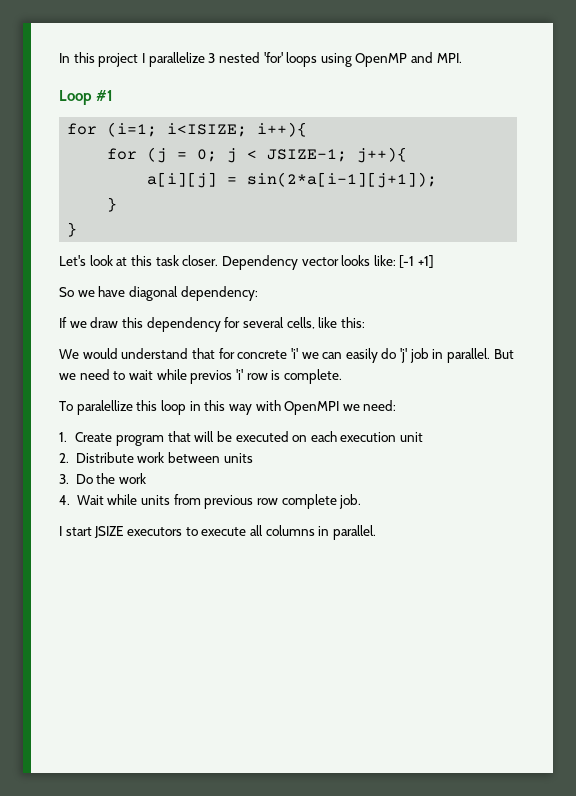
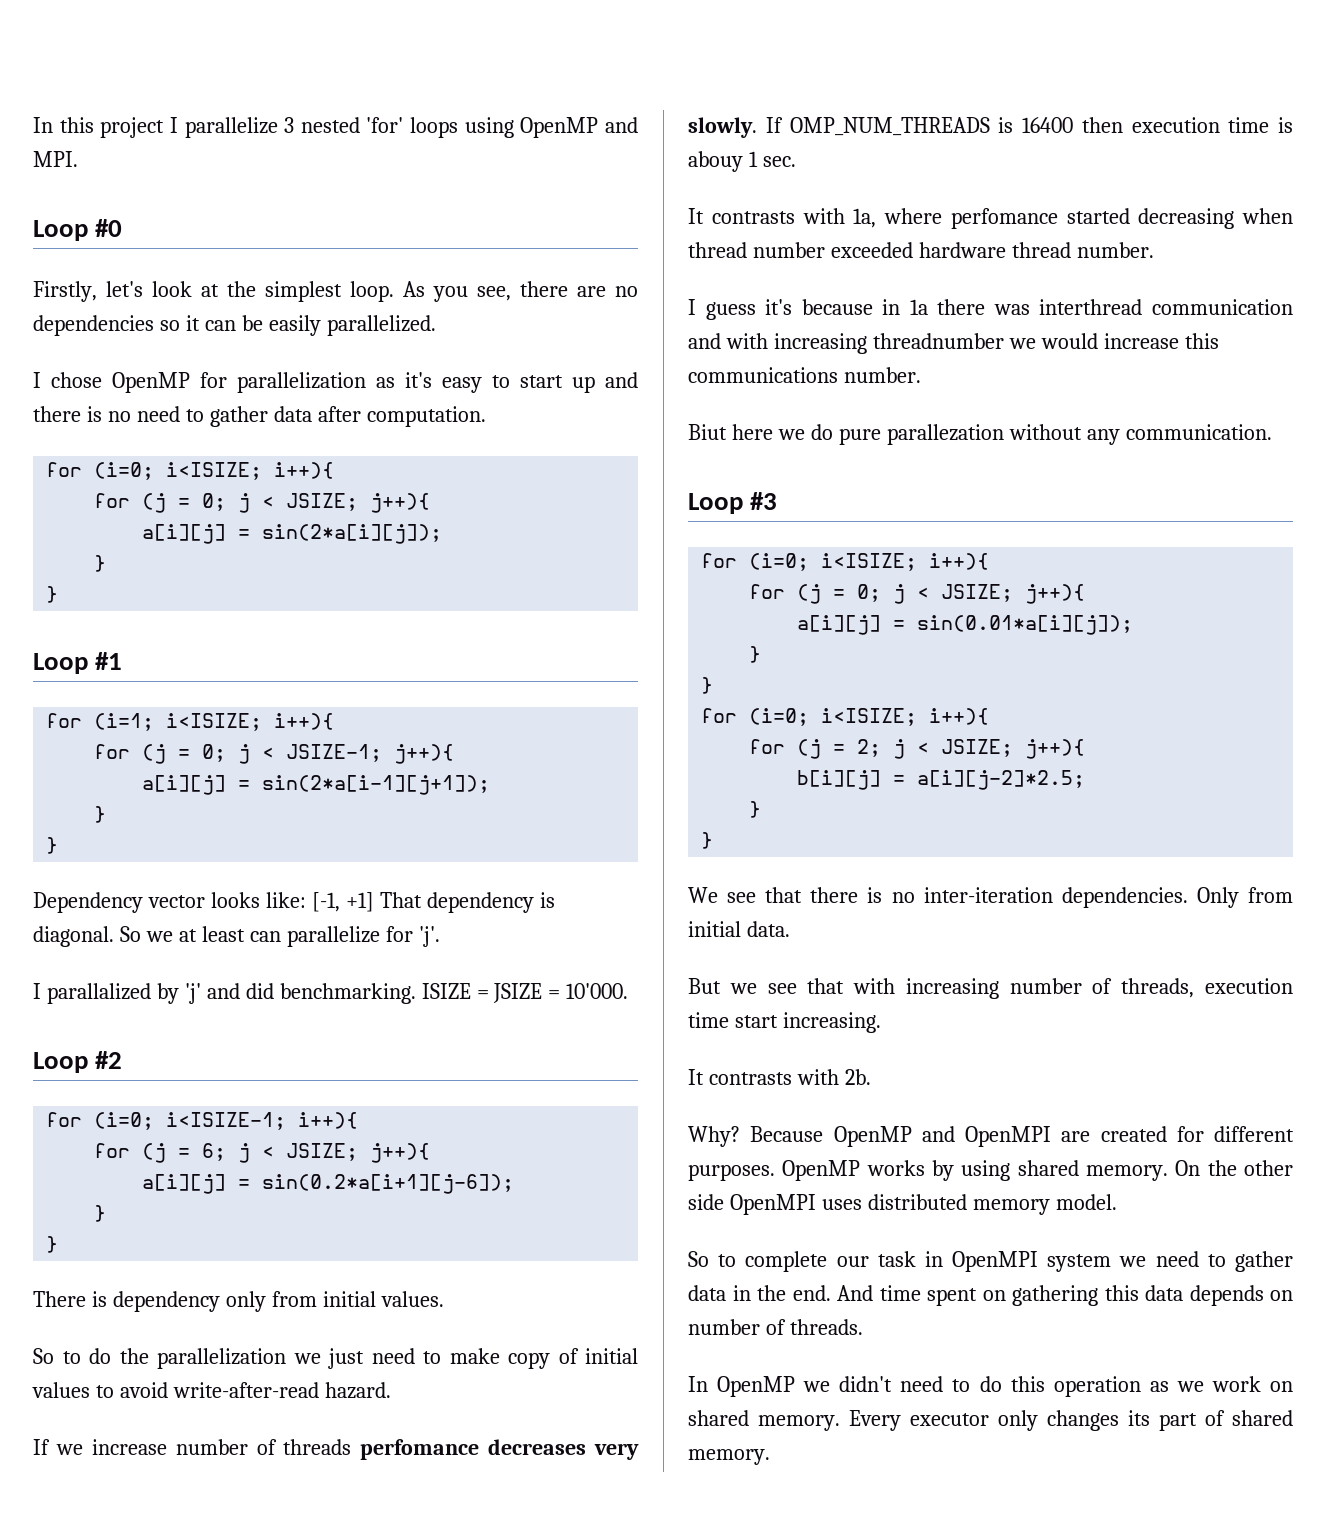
+ Loop #0
+ Firstly, let's look at the simplest loop. As you see, there are no dependencies so it can be easily parallelized.
+ I chose OpenMP for parallelization as it's easy to start up and there is no need to gather data after computation.
+ for (i=0; i<ISIZE; i++){
+ for (j = 0; j < JSIZE; j++){
+ a[i][j] = sin(2*a[i][j]);
+ }
+ }
- Let's look at this task closer. Dependency vector looks like: [-1 +1]
- So we have diagonal dependency:
- If we draw this dependency for several cells, like this:
- We would understand that for concrete 'i' we can easily do 'j' job in parallel. But we need to wait while previos 'i' row is complete.
- To paralellize this loop in this way with OpenMPI we need:
- 1. Create program that will be executed on each execution unit
- 2. Distribute work between units
- 3. Do the work
- 4. Wait while units from previous row complete job.
- I start JSIZE executors to execute all columns in parallel.
+ Dependency vector looks like: [-1, +1] That dependency is diagonal. So we at least can parallelize for 'j'.
+ I parallalized by 'j' and did benchmarking. ISIZE = JSIZE = 10'000.
+ Loop #2
+ for (i=0; i<ISIZE-1; i++){
+ for (j = 6; j < JSIZE; j++){
+ a[i][j] = sin(0.2*a[i+1][j-6]);
+ }
+ }
+ There is dependency only from initial values.
+ So to do the parallelization we just need to make copy of initial values to avoid write-after-read hazard.
+ If we increase number of threads perfomance decreases very slowly. If OMP_NUM_THREADS is 16400 then execution time is abouy 1 sec.
+ It contrasts with 1a, where perfomance started decreasing when thread number exceeded hardware thread number.
+ I guess it's because in 1a there was interthread communication and with increasing threadnumber we would increase this communications number.
+ Biut here we do pure parallezation without any communication.
+ Loop #3
+ for (i=0; i<ISIZE; i++){
+ for (j = 0; j < JSIZE; j++){
+ a[i][j] = sin(0.01*a[i][j]);
+ }
+ }
+ for (i=0; i<ISIZE; i++){
+ for (j = 2; j < JSIZE; j++){
+ b[i][j] = a[i][j-2]*2.5;
+ }
+ }
+ We see that there is no inter-iteration dependencies. Only from initial data.
+ But we see that with increasing number of threads, execution time start increasing.
+ It contrasts with 2b.
+ Why? Because OpenMP and OpenMPI are created for different purposes. OpenMP works by using shared memory. On the other side OpenMPI uses distributed memory model.
+ So to complete our task in OpenMPI system we need to gather data in the end. And time spent on gathering this data depends on number of threads.
+ In OpenMP we didn't need to do this operation as we work on shared memory. Every executor only changes its part of shared memory.

